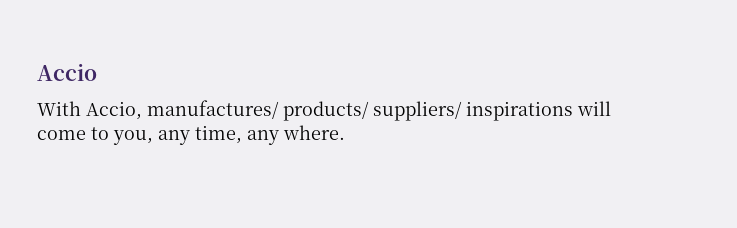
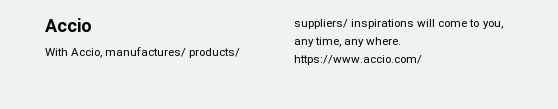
- With Accio, manufactures/ products/ suppliers/ inspirations will come to you, any time, any where.
+ With Accio, manufactures/ products/ suppliers/ inspirations will come to you, any time, any where. https://www.accio.com/

